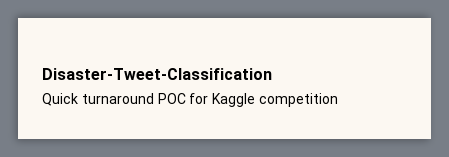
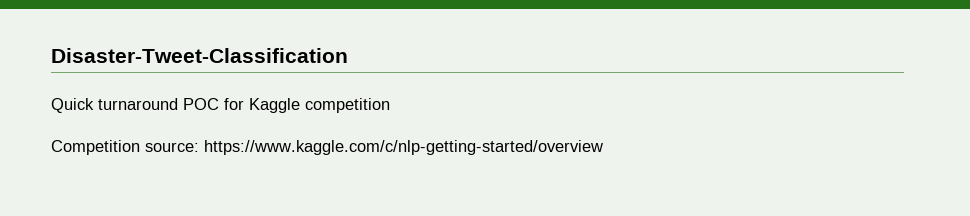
+ Competition source: https://www.kaggle.com/c/nlp-getting-started/overview

